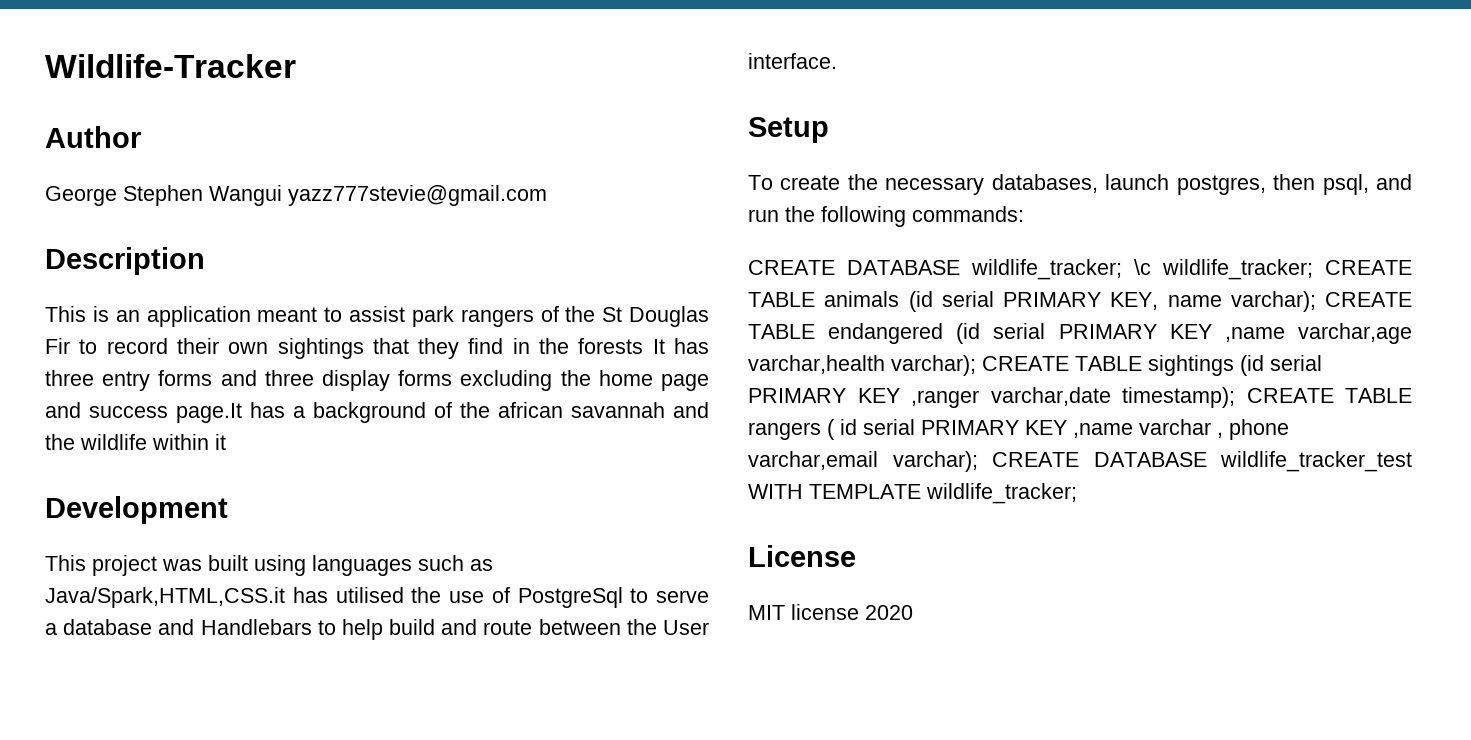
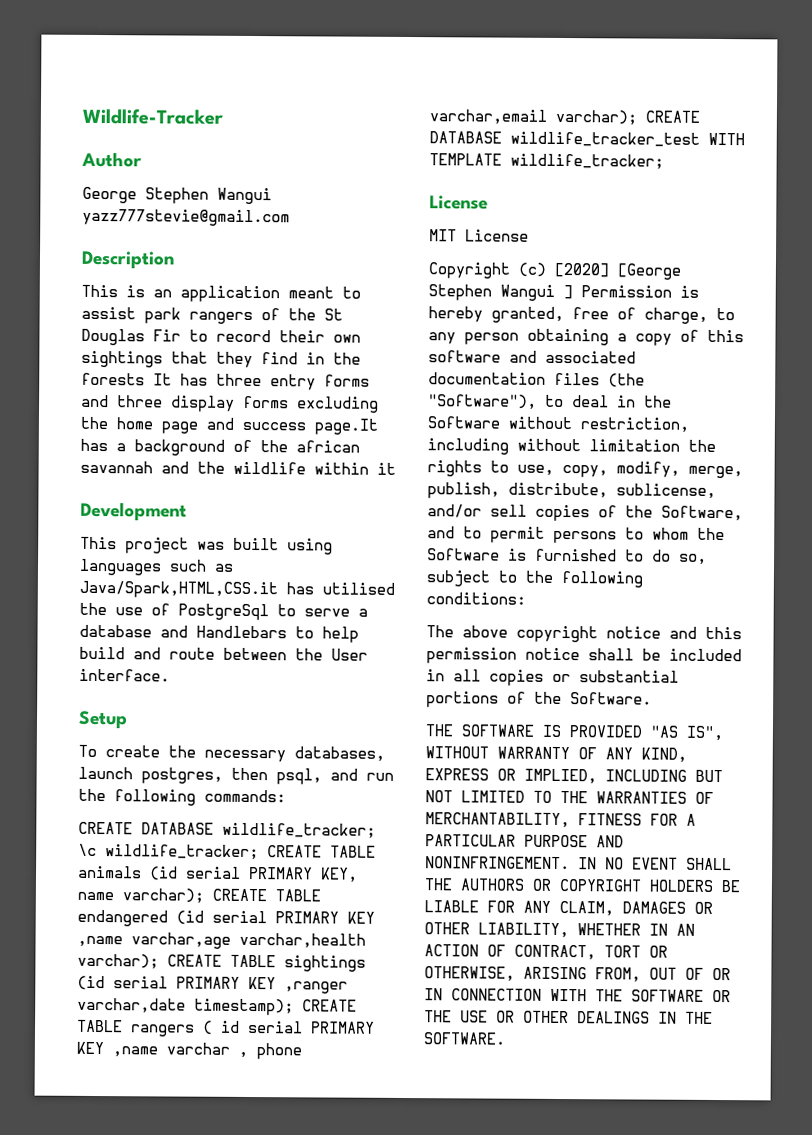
- MIT license 2020
+ MIT License
+ Copyright (c) [2020] [George Stephen Wangui ] Permission is hereby granted, free of charge, to any person obtaining a copy of this software and associated documentation files (the "Software"), to deal in the Software without restriction, including without limitation the rights to use, copy, modify, merge, publish, distribute, sublicense, and/or sell copies of the Software, and to permit persons to whom the Software is furnished to do so, subject to the following conditions:
+ The above copyright notice and this permission notice shall be included in all copies or substantial portions of the Software.
+ THE SOFTWARE IS PROVIDED "AS IS", WITHOUT WARRANTY OF ANY KIND, EXPRESS OR IMPLIED, INCLUDING BUT NOT LIMITED TO THE WARRANTIES OF MERCHANTABILITY, FITNESS FOR A PARTICULAR PURPOSE AND NONINFRINGEMENT. IN NO EVENT SHALL THE AUTHORS OR COPYRIGHT HOLDERS BE LIABLE FOR ANY CLAIM, DAMAGES OR OTHER LIABILITY, WHETHER IN AN ACTION OF CONTRACT, TORT OR OTHERWISE, ARISING FROM, OUT OF OR IN CONNECTION WITH THE SOFTWARE OR THE USE OR OTHER DEALINGS IN THE SOFTWARE.

